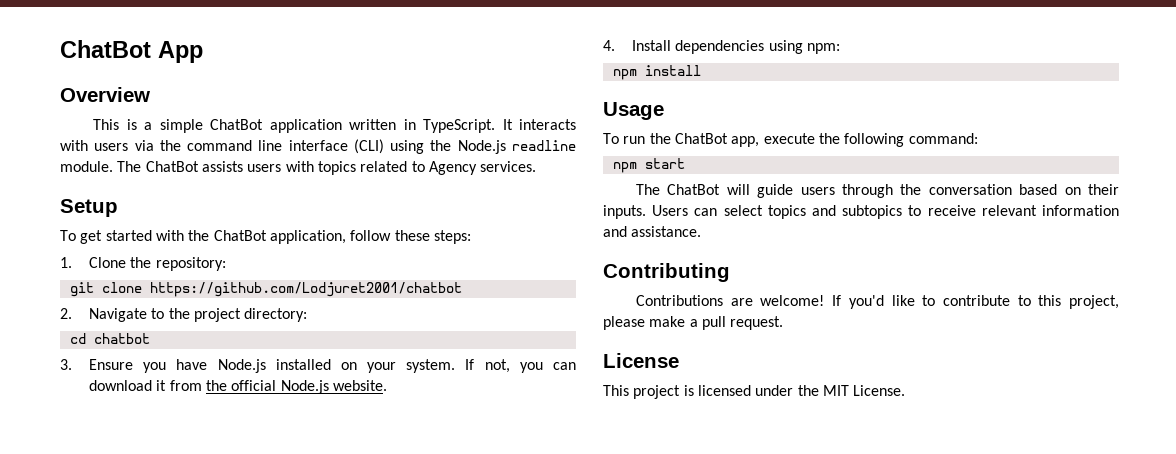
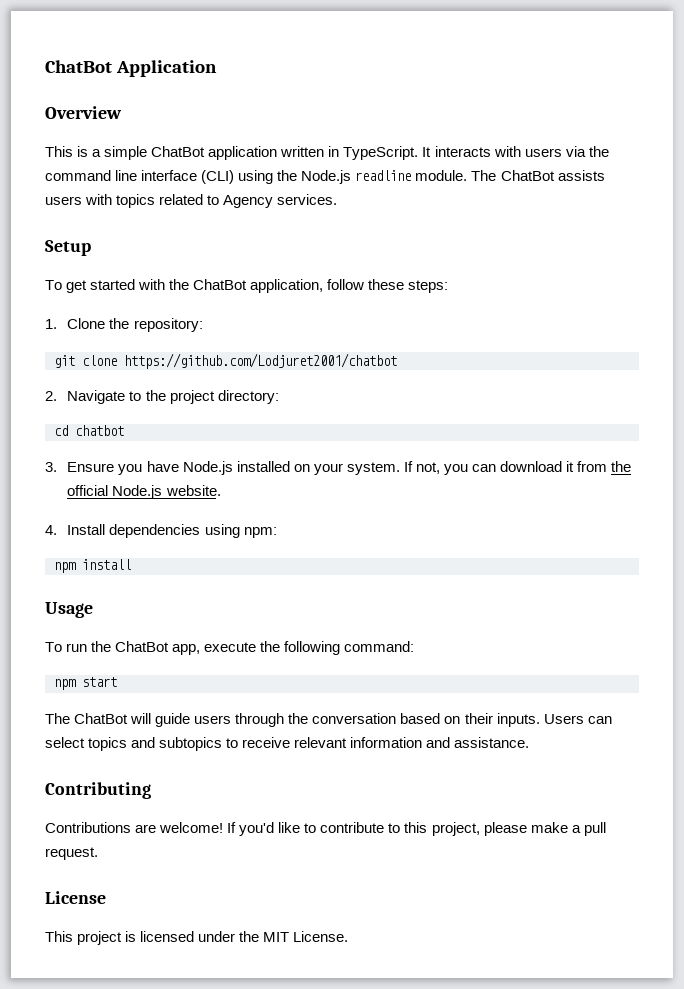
- ChatBot App
+ ChatBot Application

